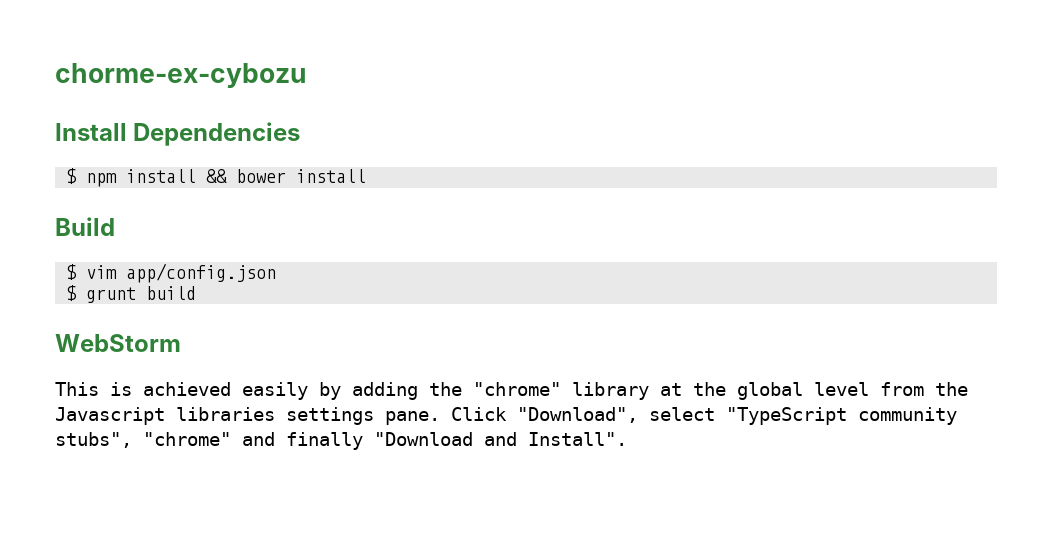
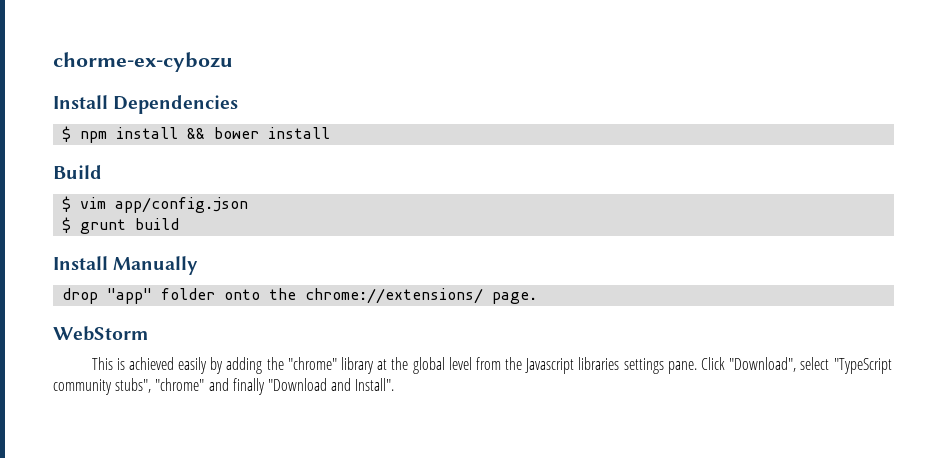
+ Install Manually
+ drop "app" folder onto the chrome://extensions/ page.

